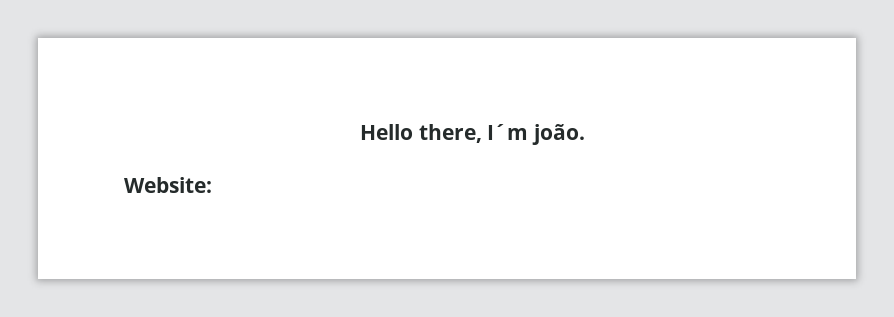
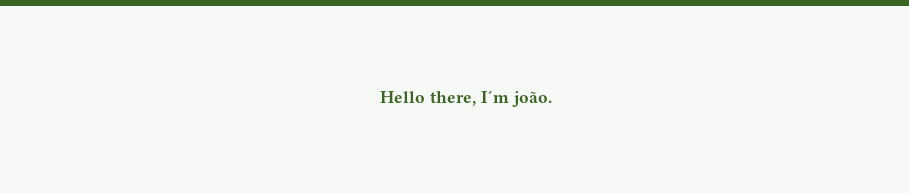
- Website:

